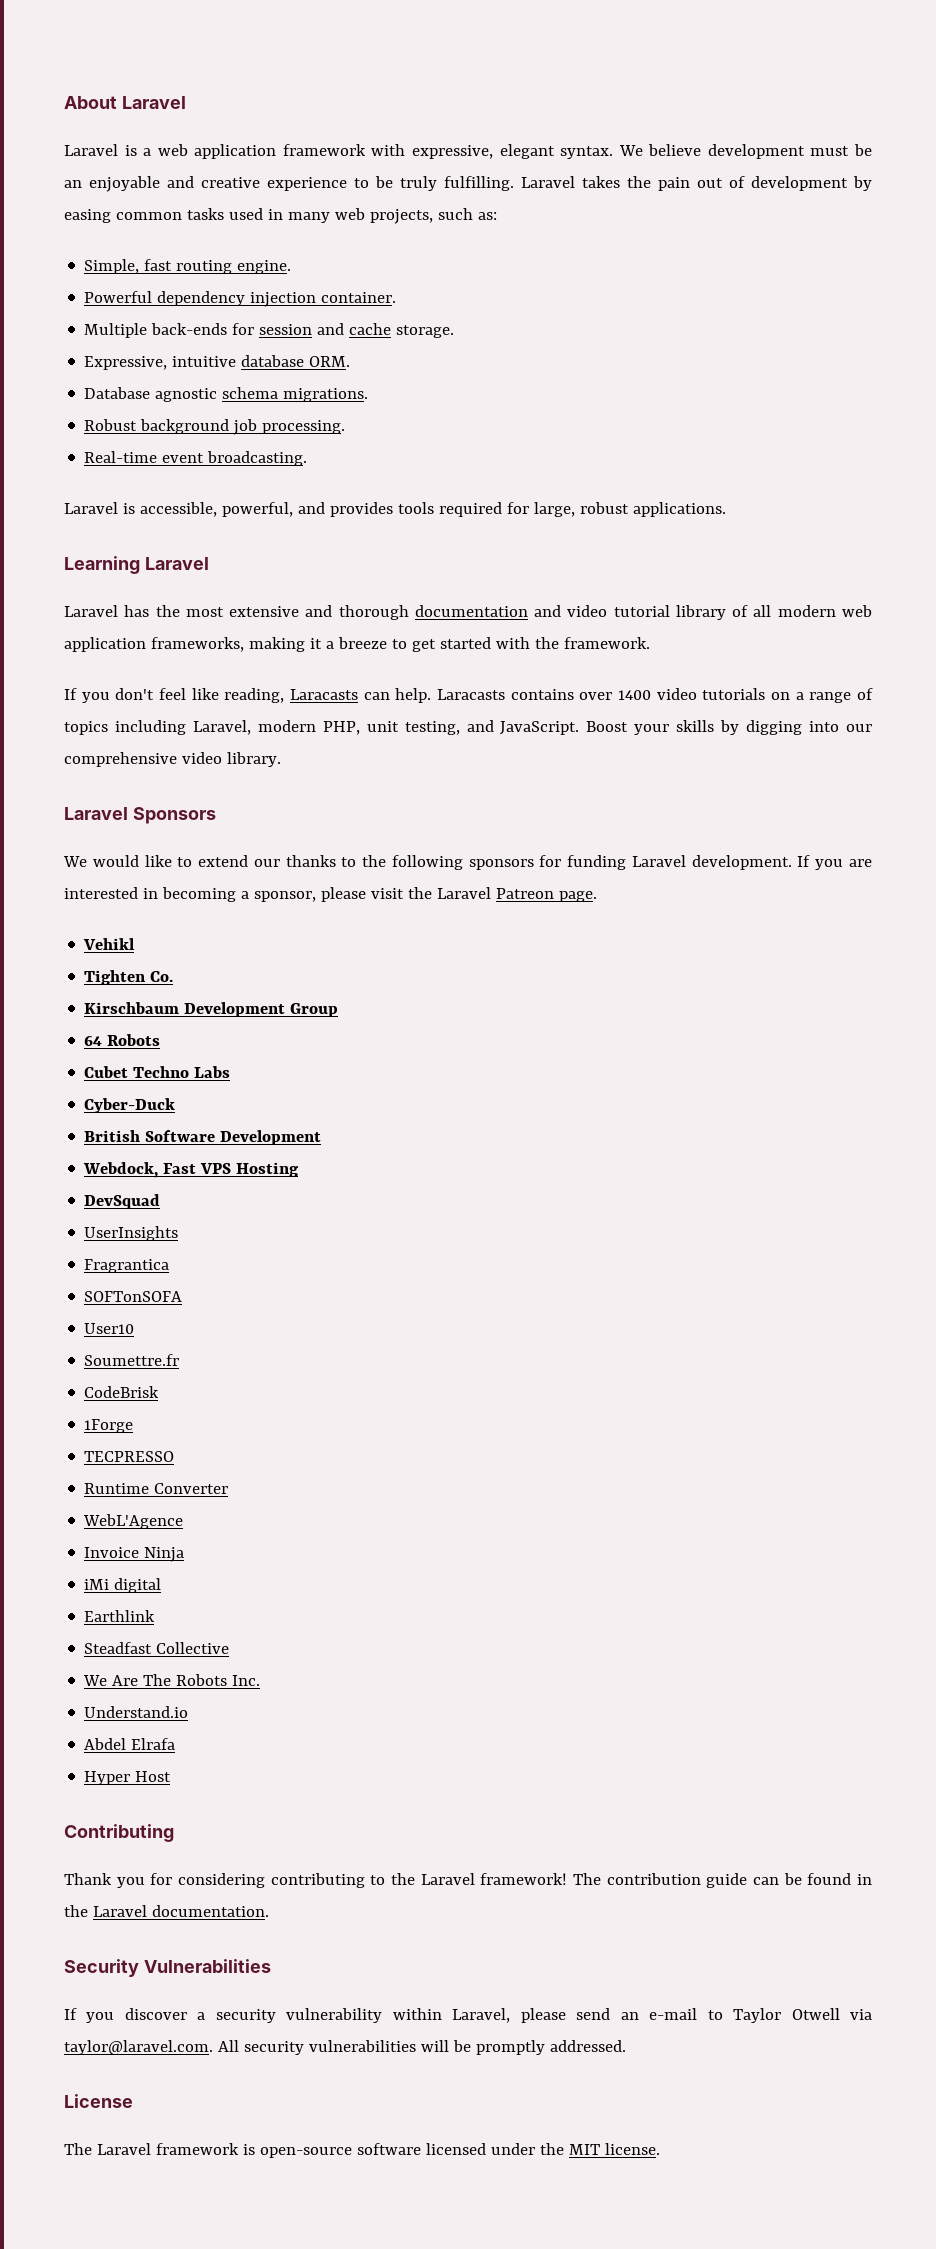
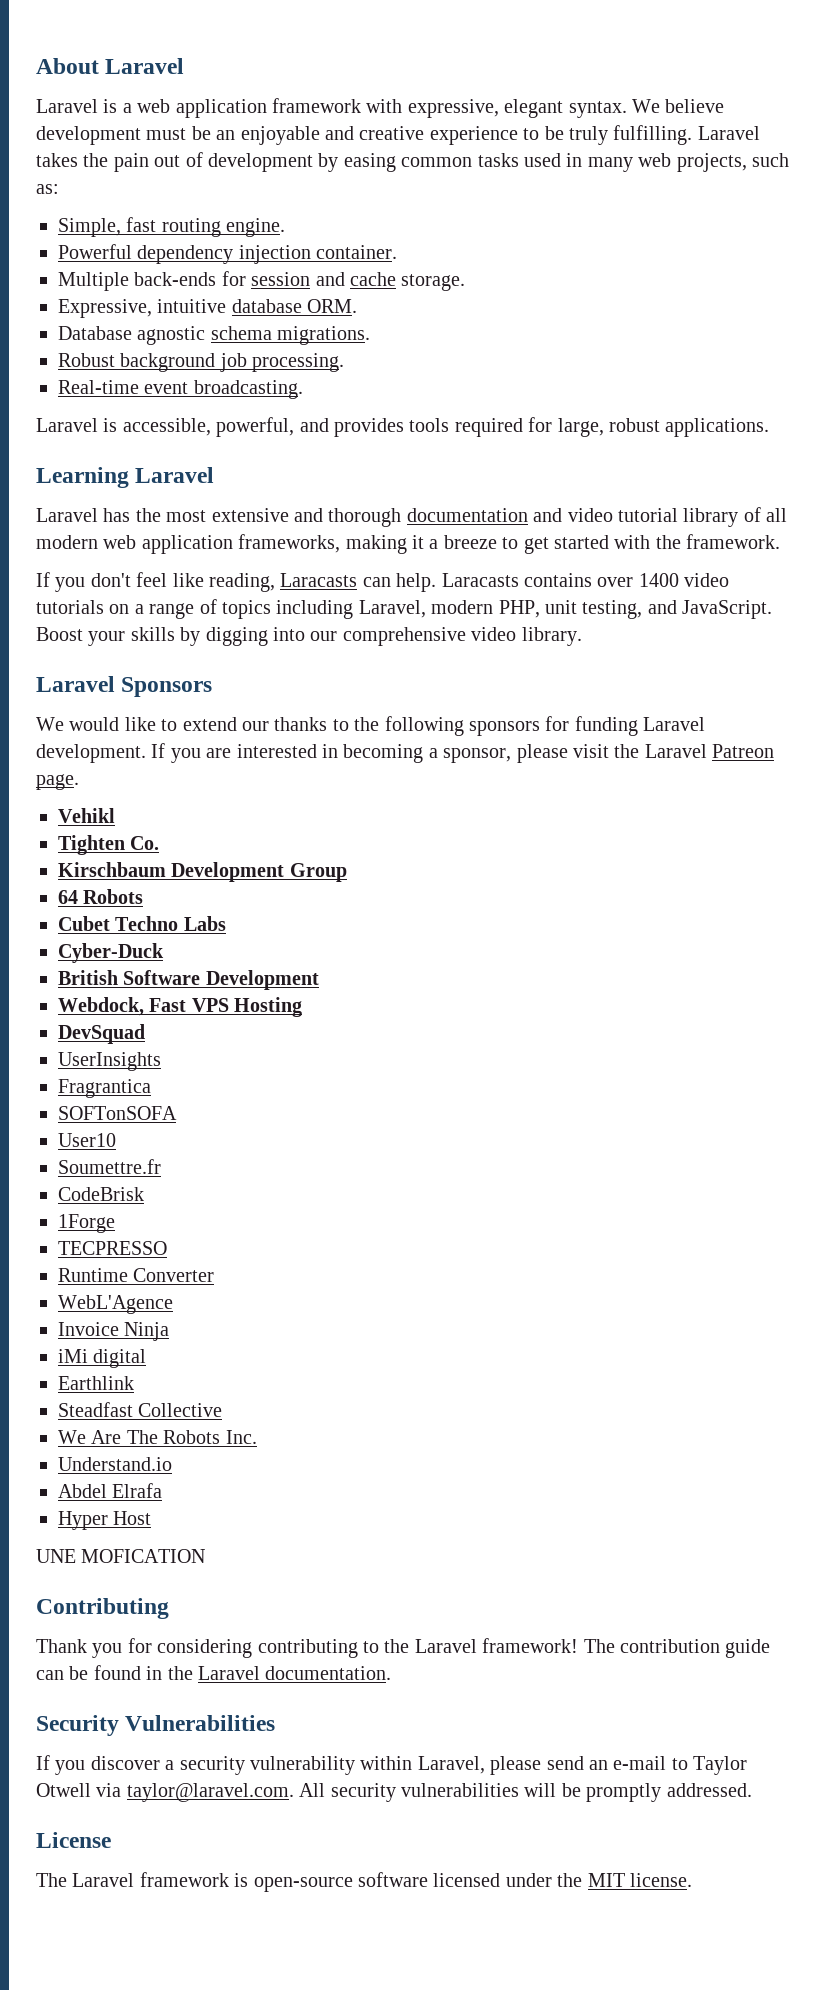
+ UNE MOFICATION

